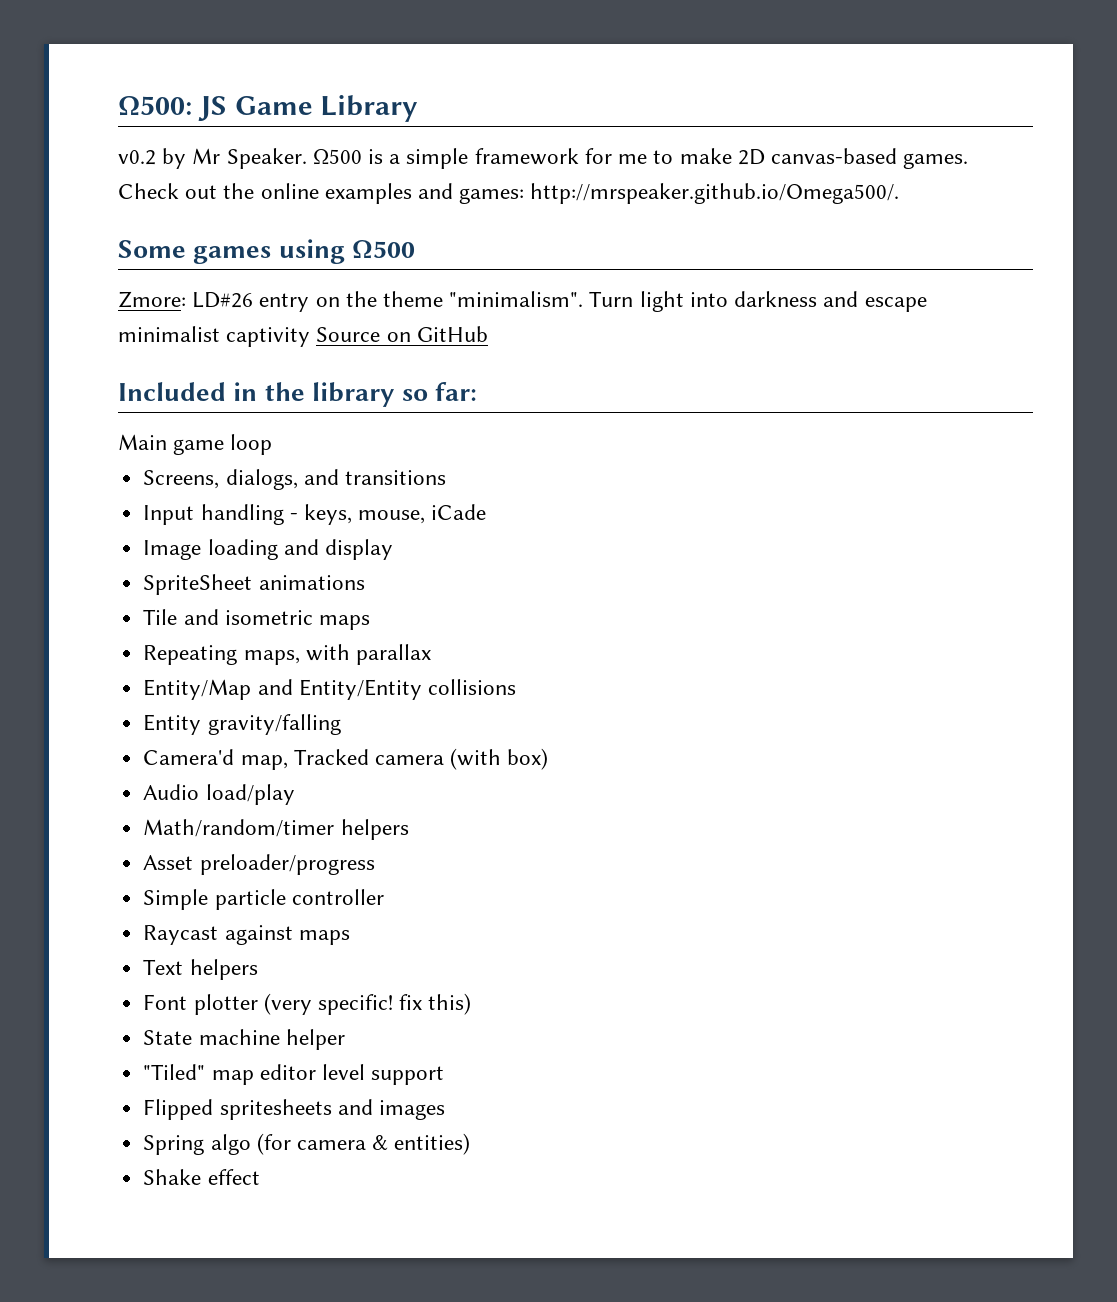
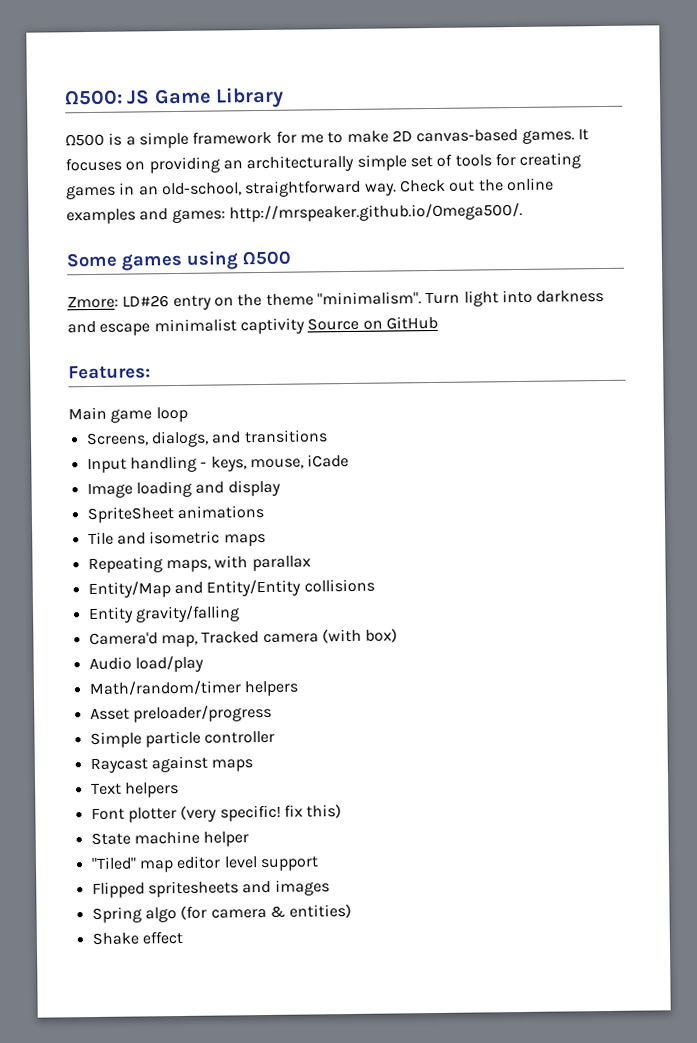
- v0.2 by Mr Speaker.
+ It focuses on providing an architecturally simple set of tools for creating games in an old-school, straightforward way.
- Included in the library so far:
+ Features:

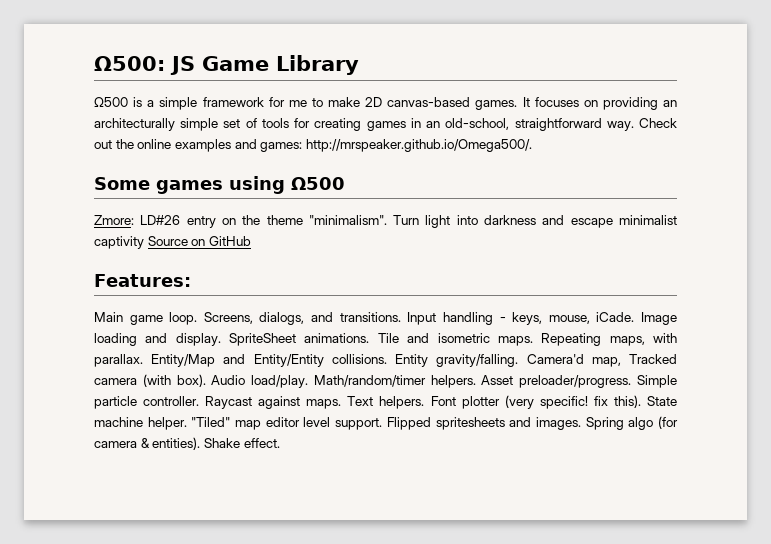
- Main game loop
- Screens, dialogs, and transitions
- Input handling - keys, mouse, iCade
- Image loading and display
- SpriteSheet animations
- Tile and isometric maps
- Repeating maps, with parallax
- Entity/Map and Entity/Entity collisions
- Entity gravity/falling
- Camera'd map, Tracked camera (with box)
- Audio load/play
- Math/random/timer helpers
- Asset preloader/progress
- Simple particle controller
- Raycast against maps
- Text helpers
- Font plotter (very specific! fix this)
- State machine helper
- "Tiled" map editor level support
- Flipped spritesheets and images
- Spring algo (for camera & entities)
- Shake effect
+ Main game loop. Screens, dialogs, and transitions. Input handling - keys, mouse, iCade. Image loading and display. SpriteSheet animations. Tile and isometric maps. Repeating maps, with parallax. Entity/Map and Entity/Entity collisions. Entity gravity/falling. Camera'd map, Tracked camera (with box). Audio load/play. Math/random/timer helpers. Asset preloader/progress. Simple particle controller. Raycast against maps. Text helpers. Font plotter (very specific! fix this). State machine helper. "Tiled" map editor level support. Flipped spritesheets and images. Spring algo (for camera & entities). Shake effect.

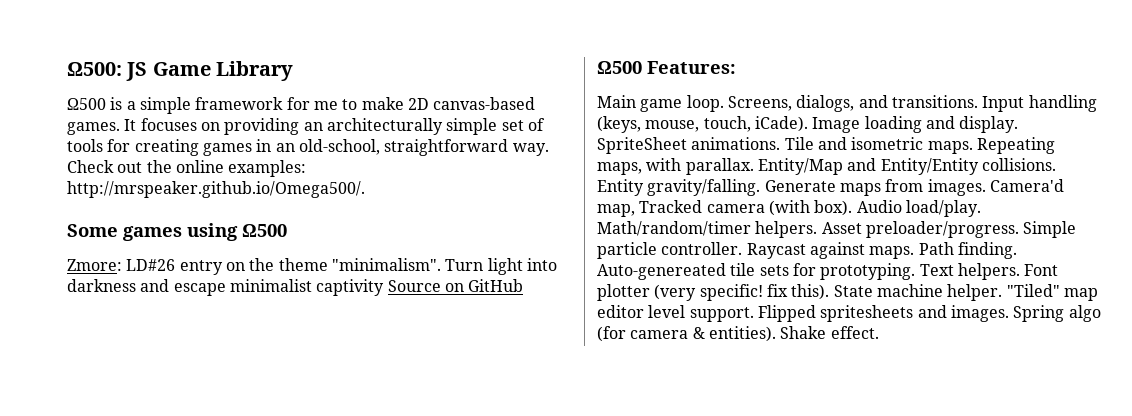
- Check out the online examples and games: http://mrspeaker.github.io/Omega500/.
+ Check out the online examples: http://mrspeaker.github.io/Omega500/.
- Features:
+ Ω500 Features:
- Input handling - keys, mouse, iCade.
+ Input handling (keys, mouse, touch, iCade).
+ Generate maps from images.
+ Path finding. Auto-genereated tile sets for prototyping.

